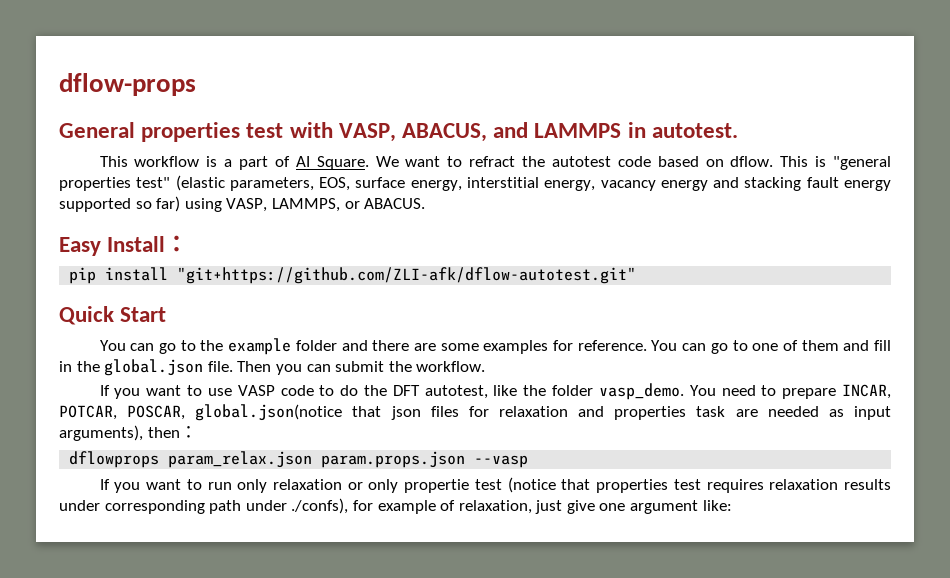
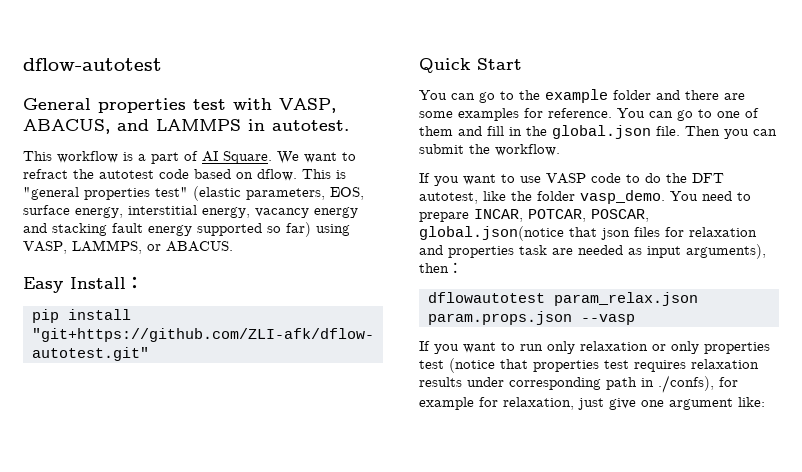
- dflow-props
+ dflow-autotest
- dflowprops param_relax.json param.props.json --vasp
+ dflowautotest param_relax.json param.props.json --vasp
- If you want to run only relaxation or only propertie test (notice that properties test requires relaxation results under corresponding path under ./confs), for example of relaxation, just give one argument like:
+ If you want to run only relaxation or only properties test (notice that properties test requires relaxation results under corresponding path in ./confs), for example for relaxation, just give one argument like:

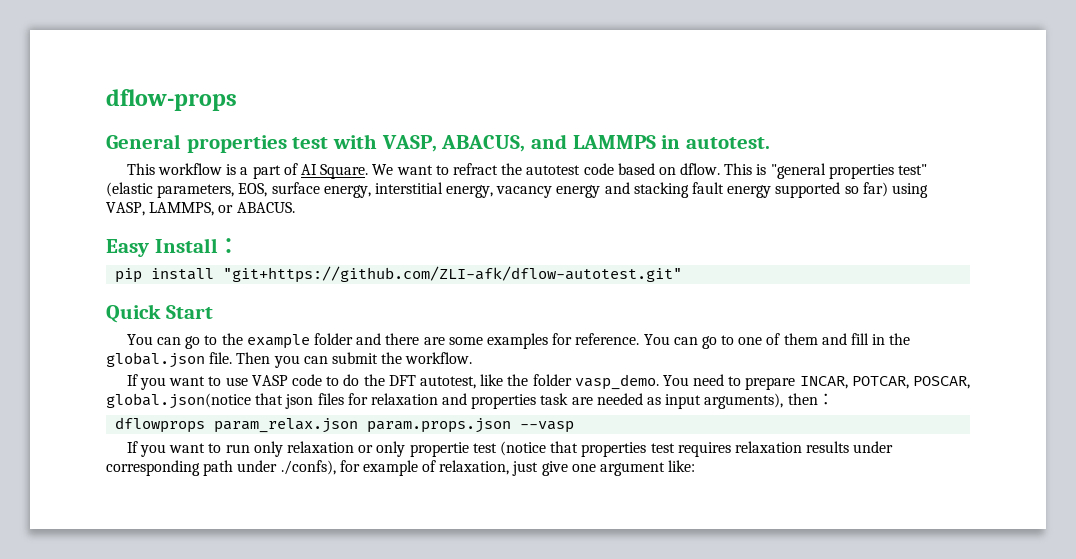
- dflow-autotest
+ dflow-props
- dflowautotest param_relax.json param.props.json --vasp
+ dflowprops param_relax.json param.props.json --vasp
- If you want to run only relaxation or only properties test (notice that properties test requires relaxation results under corresponding path in ./confs), for example for relaxation, just give one argument like:
+ If you want to run only relaxation or only propertie test (notice that properties test requires relaxation results under corresponding path under ./confs), for example of relaxation, just give one argument like:

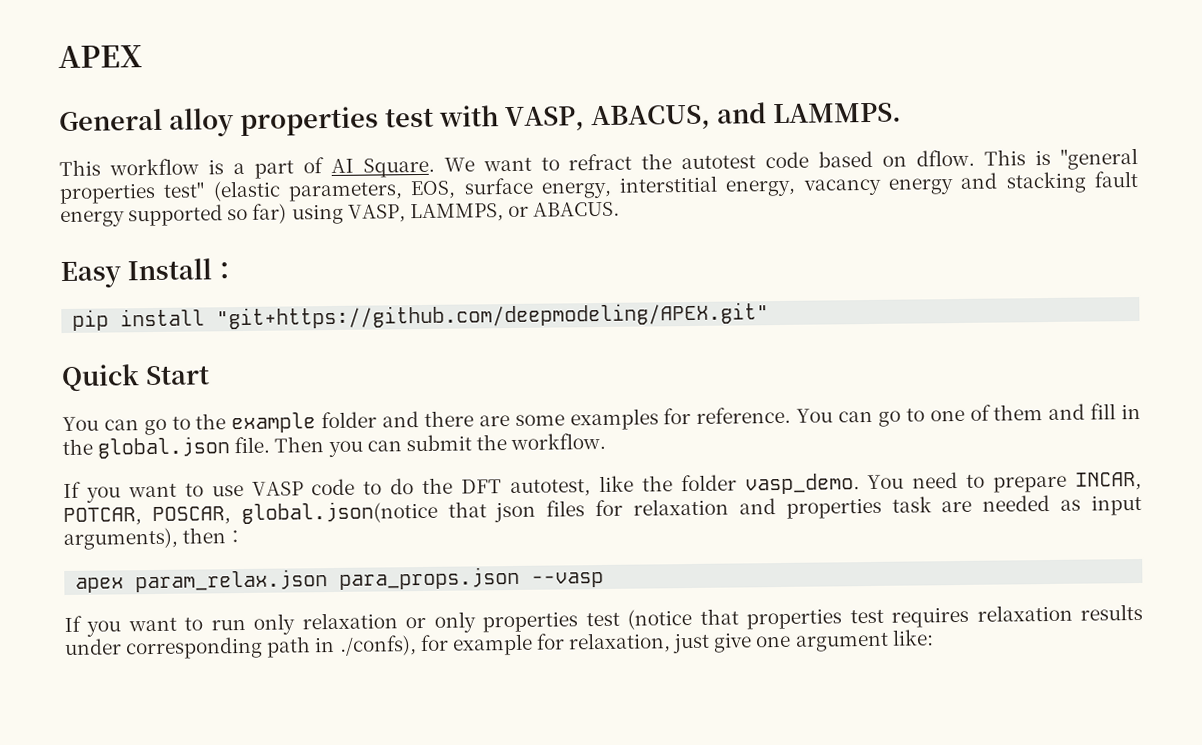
- dflow-props
+ APEX
- General properties test with VASP, ABACUS, and LAMMPS in autotest.
+ General alloy properties test with VASP, ABACUS, and LAMMPS.
- pip install "git+https://github.com/ZLI-afk/dflow-autotest.git"
+ pip install "git+https://github.com/deepmodeling/APEX.git"
- dflowprops param_relax.json param.props.json --vasp
+ apex param_relax.json para_props.json --vasp
- If you want to run only relaxation or only propertie test (notice that properties test requires relaxation results under corresponding path under ./confs), for example of relaxation, just give one argument like:
+ If you want to run only relaxation or only properties test (notice that properties test requires relaxation results under corresponding path in ./confs), for example for relaxation, just give one argument like:

